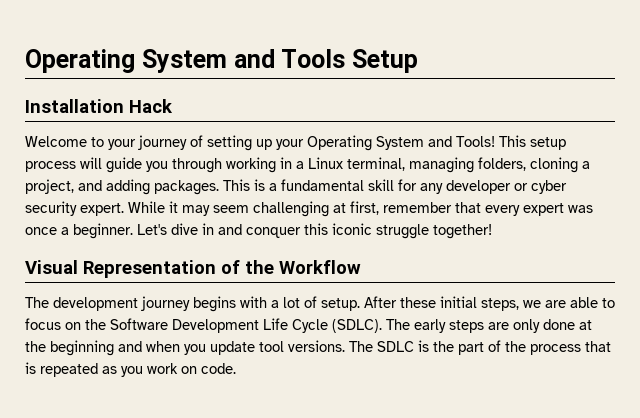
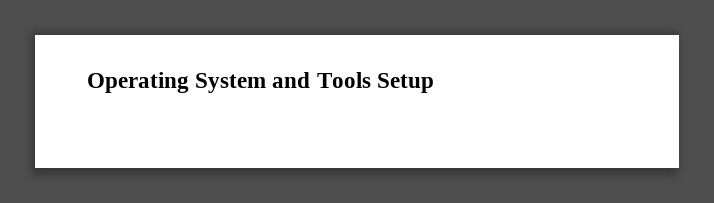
- Installation Hack
- Welcome to your journey of setting up your Operating System and Tools! This setup process will guide you through working in a Linux terminal, managing folders, cloning a project, and adding packages. This is a fundamental skill for any developer or cyber security expert. While it may seem challenging at first, remember that every expert was once a beginner. Let's dive in and conquer this iconic struggle together!
- Visual Representation of the Workflow
- The development journey begins with a lot of setup. After these initial steps, we are able to focus on the Software Development Life Cycle (SDLC). The early steps are only done at the beginning and when you update tool versions. The SDLC is the part of the process that is repeated as you work on code.

